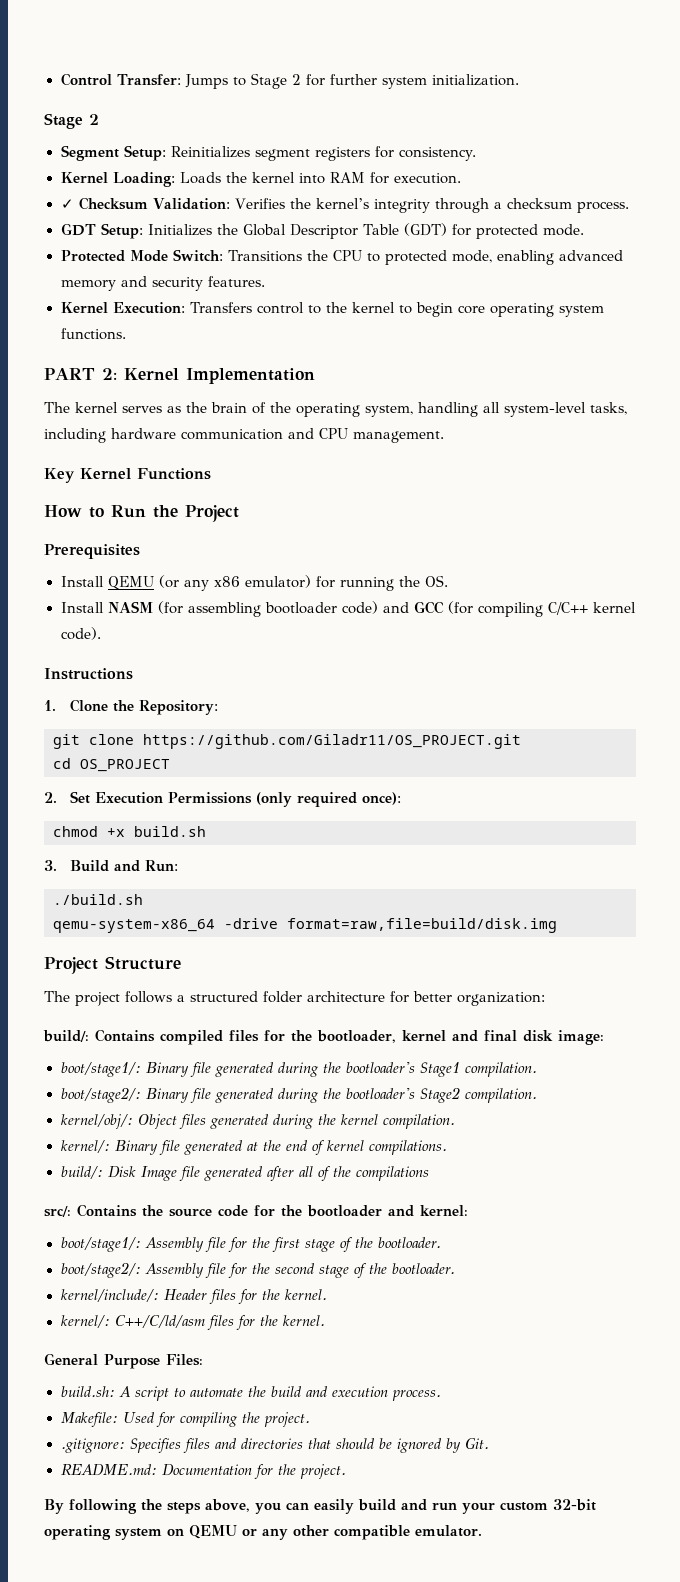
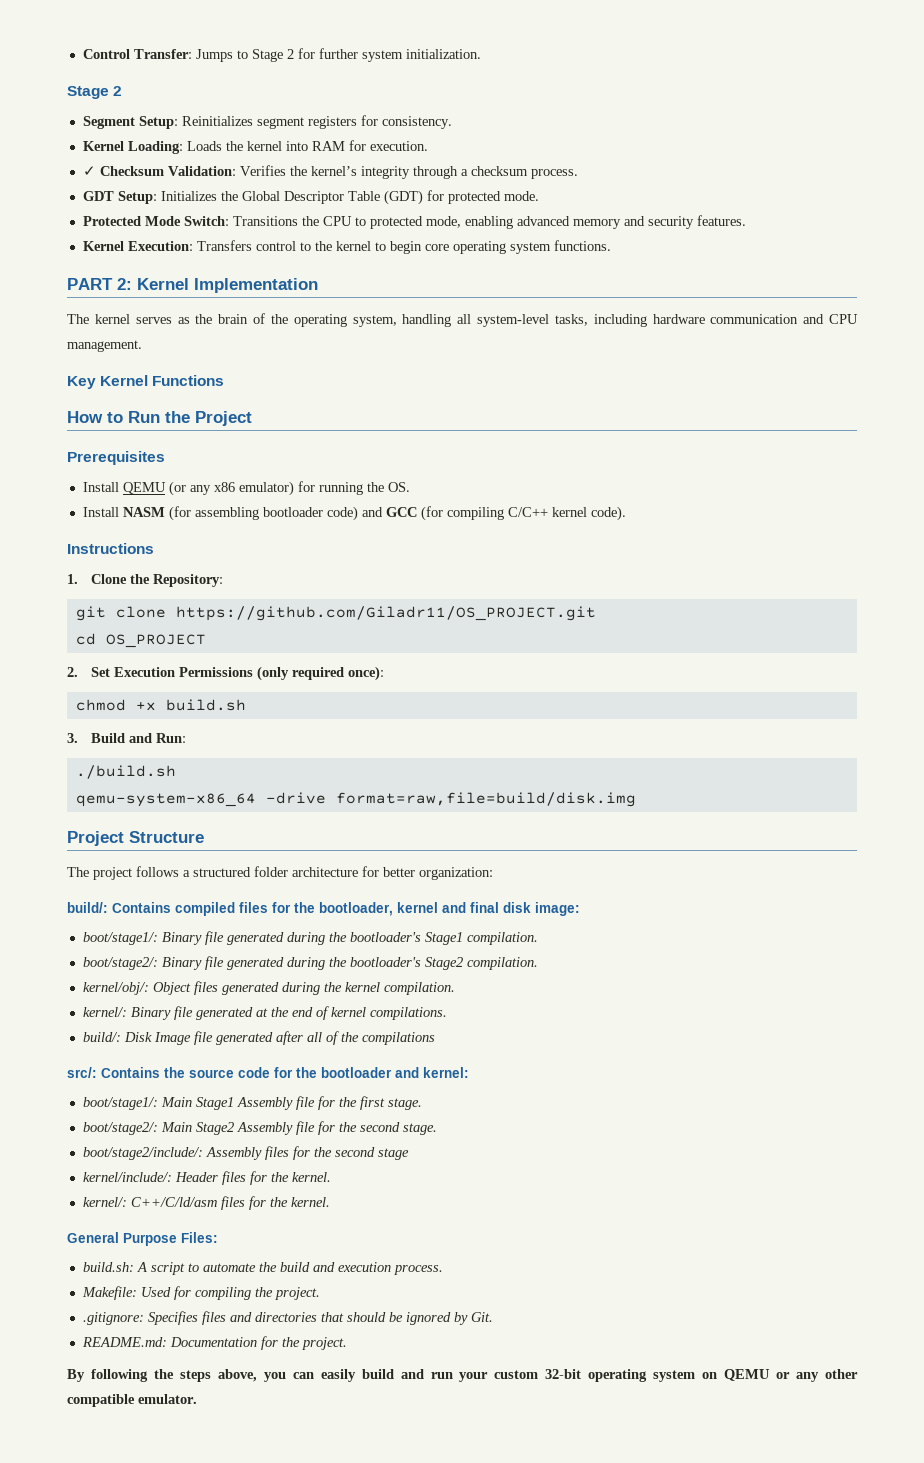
- boot/stage1/: Assembly file for the first stage of the bootloader.
- boot/stage2/: Assembly file for the second stage of the bootloader.
+ boot/stage1/: Main Stage1 Assembly file for the first stage.
+ boot/stage2/: Main Stage2 Assembly file for the second stage.
+ boot/stage2/include/: Assembly files for the second stage

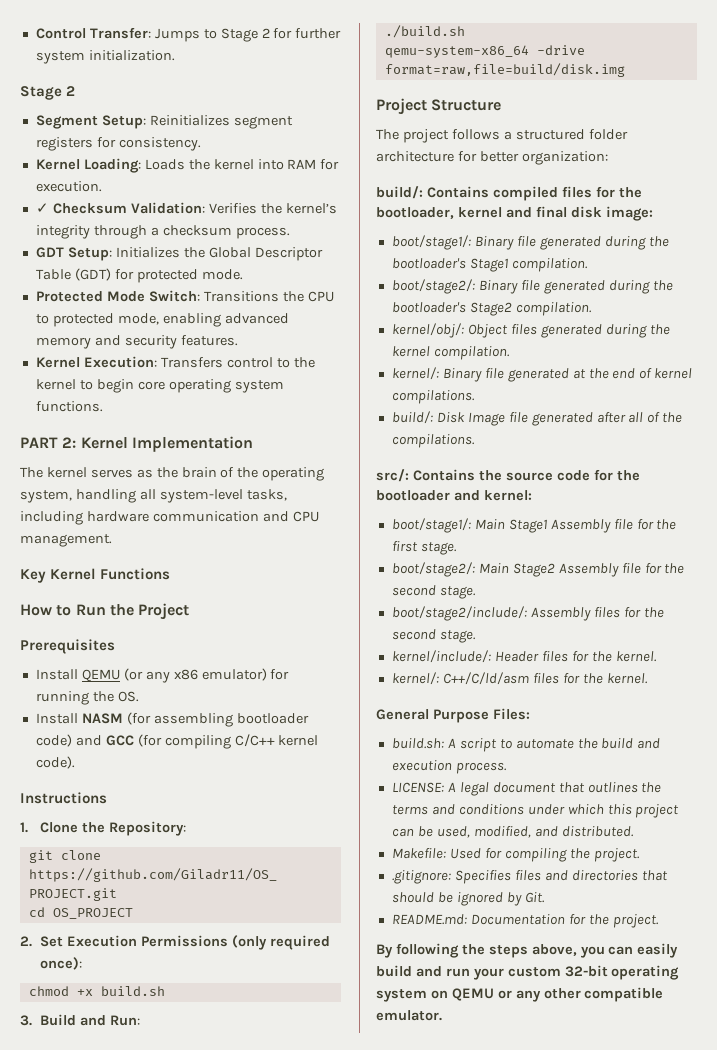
- build/: Disk Image file generated after all of the compilations
+ build/: Disk Image file generated after all of the compilations.
- boot/stage2/include/: Assembly files for the second stage
+ boot/stage2/include/: Assembly files for the second stage.
+ LICENSE: A legal document that outlines the terms and conditions under which this project can be used, modified, and distributed.

